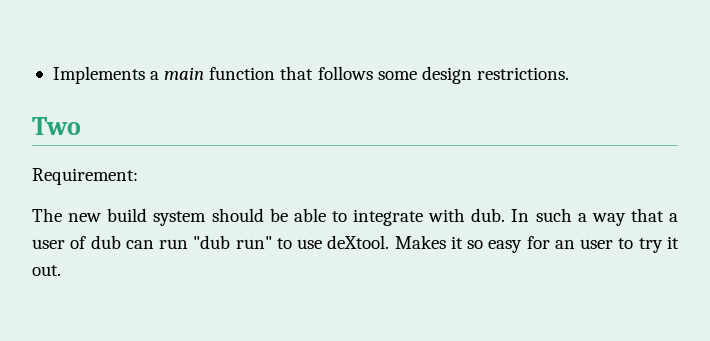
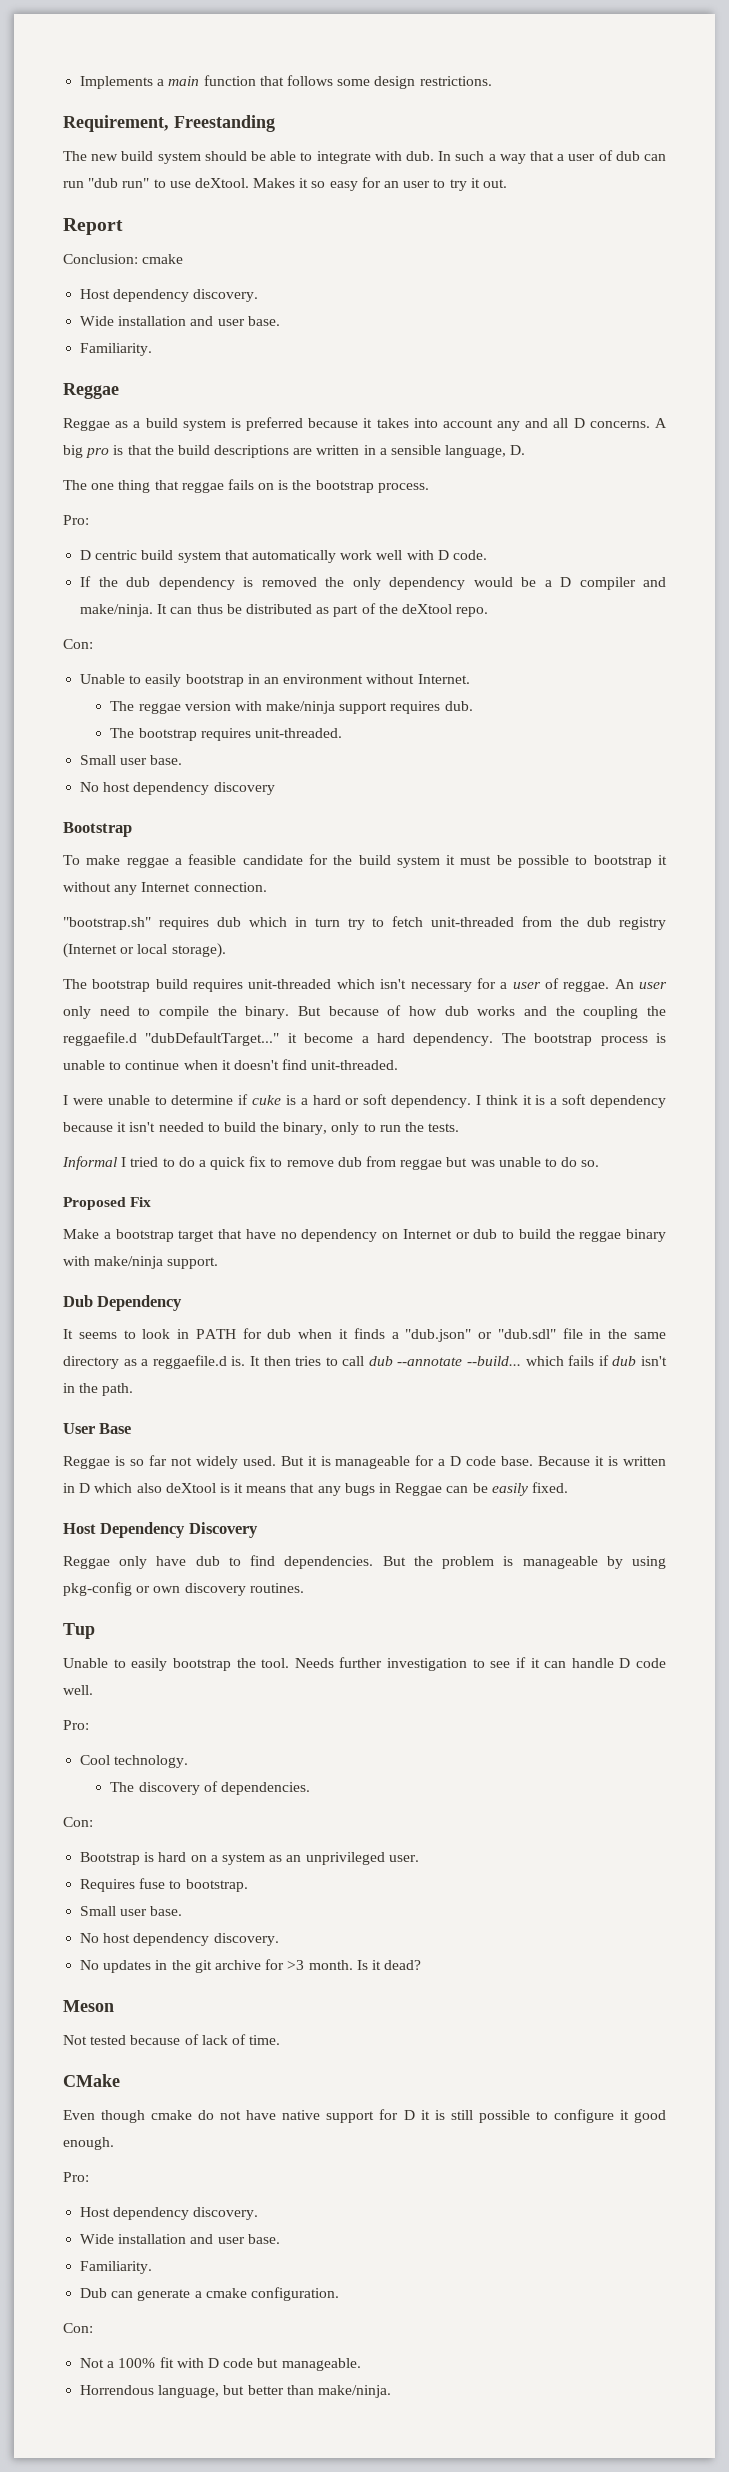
- Two
- Requirement:
+ Requirement, Freestanding
+ Report
+ Conclusion: cmake
+ Host dependency discovery.
+ Wide installation and user base.
+ Familiarity.
+ Reggae
+ Reggae as a build system is preferred because it takes into account any and all D concerns. A big pro is that the build descriptions are written in a sensible language, D.
+ The one thing that reggae fails on is the bootstrap process.
+ Pro:
+ D centric build system that automatically work well with D code.
+ If the dub dependency is removed the only dependency would be a D compiler and make/ninja. It can thus be distributed as part of the deXtool repo.
+ Con:
+ Unable to easily bootstrap in an environment without Internet.
+ The reggae version with make/ninja support requires dub.
+ The bootstrap requires unit-threaded.
+ Small user base.
+ No host dependency discovery
+ Bootstrap
+ To make reggae a feasible candidate for the build system it must be possible to bootstrap it without any Internet connection.
+ "bootstrap.sh" requires dub which in turn try to fetch unit-threaded from the dub registry (Internet or local storage).
+ The bootstrap build requires unit-threaded which isn't necessary for a user of reggae. An user only need to compile the binary. But because of how dub works and the coupling the reggaefile.d "dubDefaultTarget..." it become a hard dependency. The bootstrap process is unable to continue when it doesn't find unit-threaded.
+ I were unable to determine if cuke is a hard or soft dependency. I think it is a soft dependency because it isn't needed to build the binary, only to run the tests.
+ Informal I tried to do a quick fix to remove dub from reggae but was unable to do so.
+ Proposed Fix
+ Make a bootstrap target that have no dependency on Internet or dub to build the reggae binary with make/ninja support.
+ Dub Dependency
+ It seems to look in PATH for dub when it finds a "dub.json" or "dub.sdl" file in the same directory as a reggaefile.d is. It then tries to call dub --annotate --build... which fails if dub isn't in the path.
+ User Base
+ Reggae is so far not widely used. But it is manageable for a D code base. Because it is written in D which also deXtool is it means that any bugs in Reggae can be easily fixed.
+ Host Dependency Discovery
+ Reggae only have dub to find dependencies. But the problem is manageable by using pkg-config or own discovery routines.
+ Tup
+ Unable to easily bootstrap the tool. Needs further investigation to see if it can handle D code well.
+ Pro:
+ Cool technology.
+ The discovery of dependencies.
+ Con:
+ Bootstrap is hard on a system as an unprivileged user.
+ Requires fuse to bootstrap.
+ Small user base.
+ No host dependency discovery.
+ No updates in the git archive for >3 month. Is it dead?
+ Meson
+ Not tested because of lack of time.
+ CMake
+ Even though cmake do not have native support for D it is still possible to configure it good enough.
+ Pro:
+ Host dependency discovery.
+ Wide installation and user base.
+ Familiarity.
+ Dub can generate a cmake configuration.
+ Con:
+ Not a 100% fit with D code but manageable.
+ Horrendous language, but better than make/ninja.

